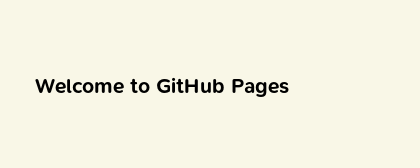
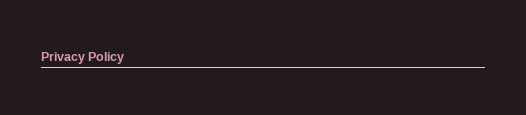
- Welcome to GitHub Pages
+ Privacy Policy

